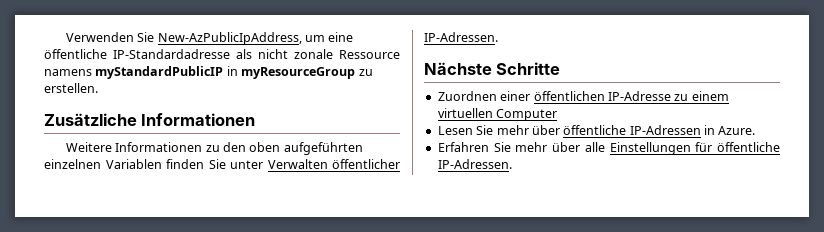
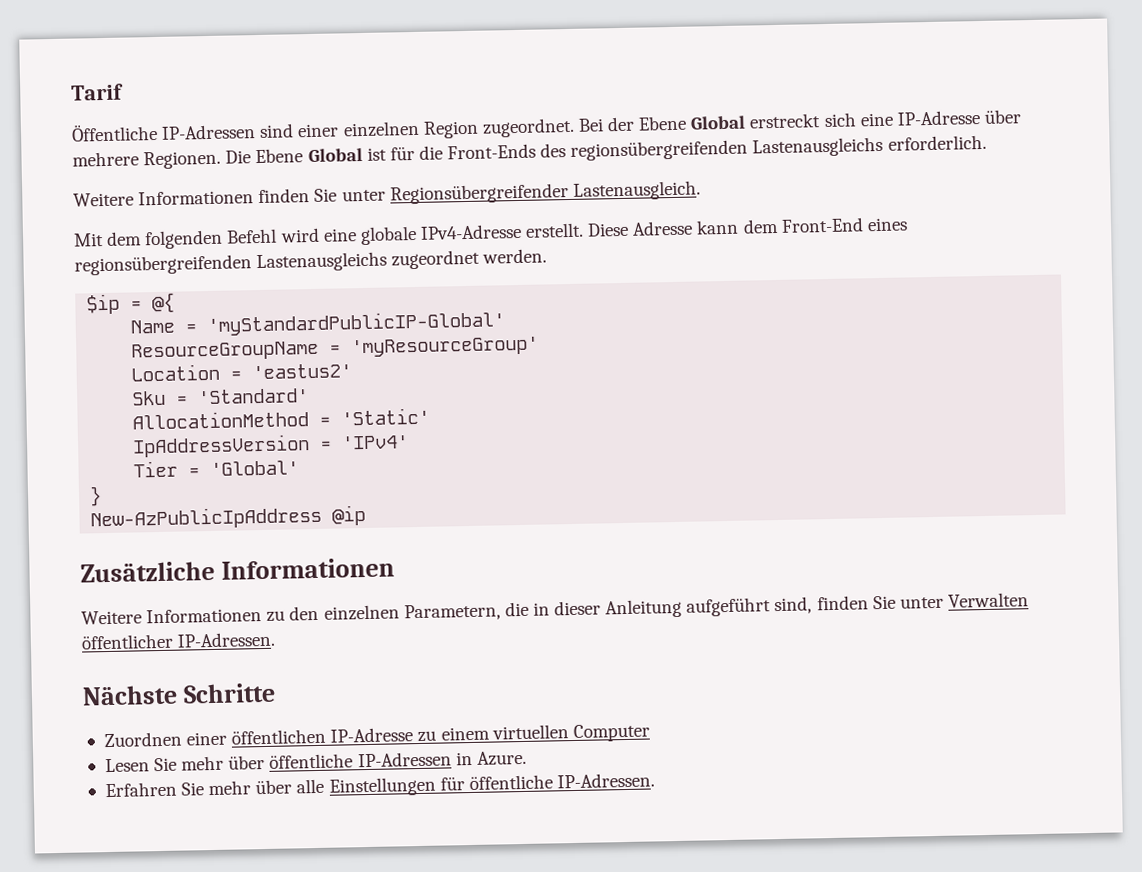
- Verwenden Sie New-AzPublicIpAddress, um eine öffentliche IP-Standardadresse als nicht zonale Ressource namens myStandardPublicIP in myResourceGroup zu erstellen.
+ Tarif
+ Öffentliche IP-Adressen sind einer einzelnen Region zugeordnet. Bei der Ebene Global erstreckt sich eine IP-Adresse über mehrere Regionen. Die Ebene Global ist für die Front-Ends des regionsübergreifenden Lastenausgleichs erforderlich.
+ Weitere Informationen finden Sie unter Regionsübergreifender Lastenausgleich.
+ Mit dem folgenden Befehl wird eine globale IPv4-Adresse erstellt. Diese Adresse kann dem Front-End eines regionsübergreifenden Lastenausgleichs zugeordnet werden.
+ $ip = @{
+ Name = 'myStandardPublicIP-Global'
+ ResourceGroupName = 'myResourceGroup'
+ Location = 'eastus2'
+ Sku = 'Standard'
+ AllocationMethod = 'Static'
+ IpAddressVersion = 'IPv4'
+ Tier = 'Global'
+ }
+ New-AzPublicIpAddress @ip
- Weitere Informationen zu den oben aufgeführten einzelnen Variablen finden Sie unter Verwalten öffentlicher IP-Adressen.
+ Weitere Informationen zu den einzelnen Parametern, die in dieser Anleitung aufgeführt sind, finden Sie unter Verwalten öffentlicher IP-Adressen.

